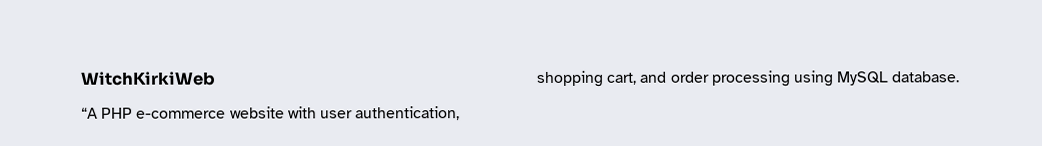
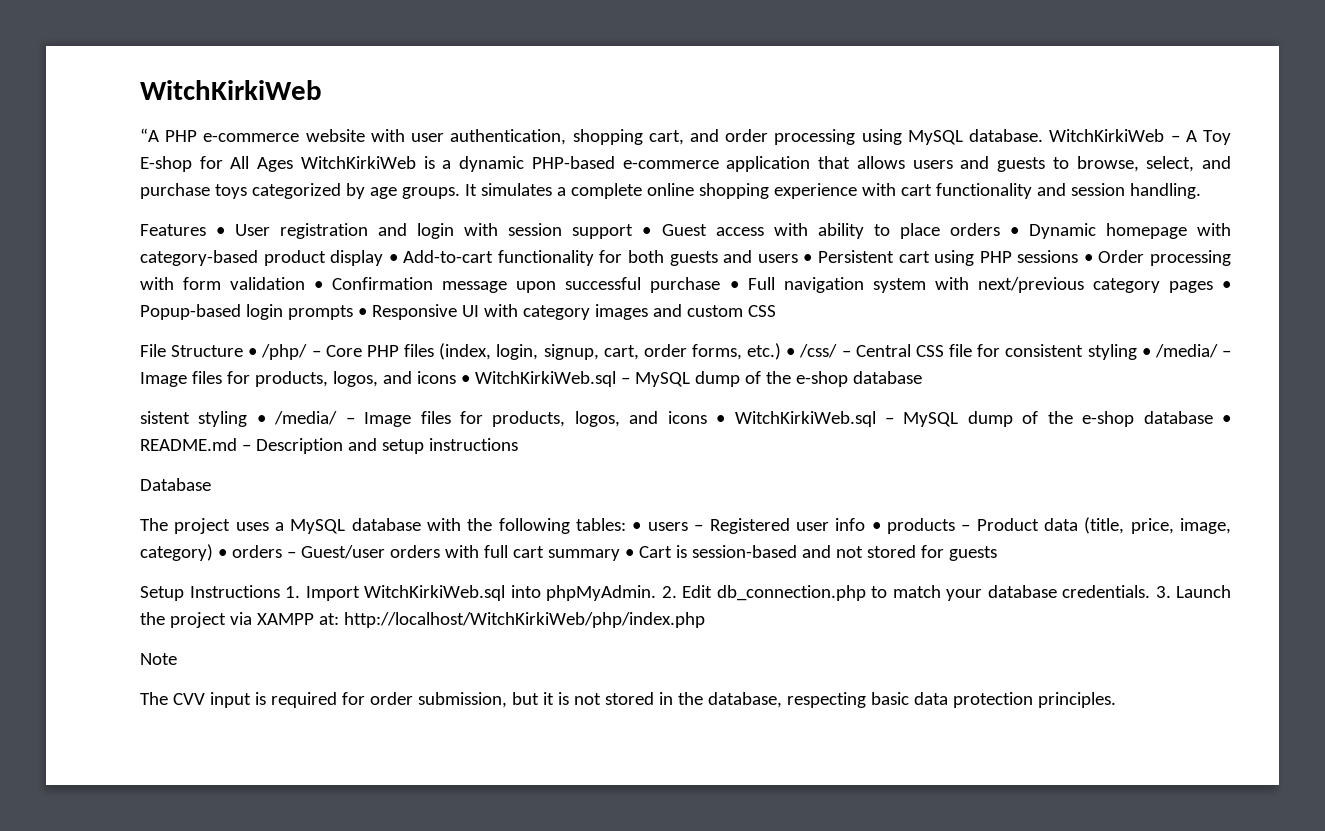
+ WitchKirkiWeb – A Toy E-shop for All Ages WitchKirkiWeb is a dynamic PHP-based e-commerce application that allows users and guests to browse, select, and purchase toys categorized by age groups. It simulates a complete online shopping experience with cart functionality and session handling.
+ Features • User registration and login with session support • Guest access with ability to place orders • Dynamic homepage with category-based product display • Add-to-cart functionality for both guests and users • Persistent cart using PHP sessions • Order processing with form validation • Confirmation message upon successful purchase • Full navigation system with next/previous category pages • Popup-based login prompts • Responsive UI with category images and custom CSS
+ File Structure • /php/ – Core PHP files (index, login, signup, cart, order forms, etc.) • /css/ – Central CSS file for consistent styling • /media/ – Image files for products, logos, and icons • WitchKirkiWeb.sql – MySQL dump of the e-shop database
+ sistent styling • /media/ – Image files for products, logos, and icons • WitchKirkiWeb.sql – MySQL dump of the e-shop database • README.md – Description and setup instructions
+ Database
+ The project uses a MySQL database with the following tables: • users – Registered user info • products – Product data (title, price, image, category) • orders – Guest/user orders with full cart summary • Cart is session-based and not stored for guests
+ Setup Instructions 1. Import WitchKirkiWeb.sql into phpMyAdmin. 2. Edit db_connection.php to match your database credentials. 3. Launch the project via XAMPP at: http://localhost/WitchKirkiWeb/php/index.php
+ Note
+ The CVV input is required for order submission, but it is not stored in the database, respecting basic data protection principles.

